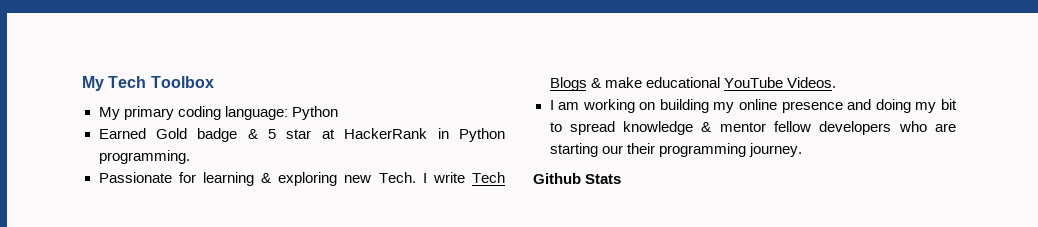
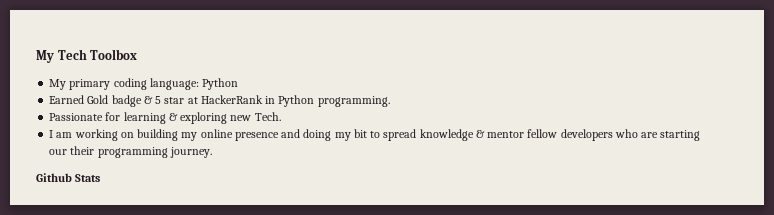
- I write Tech Blogs & make educational YouTube Videos.

